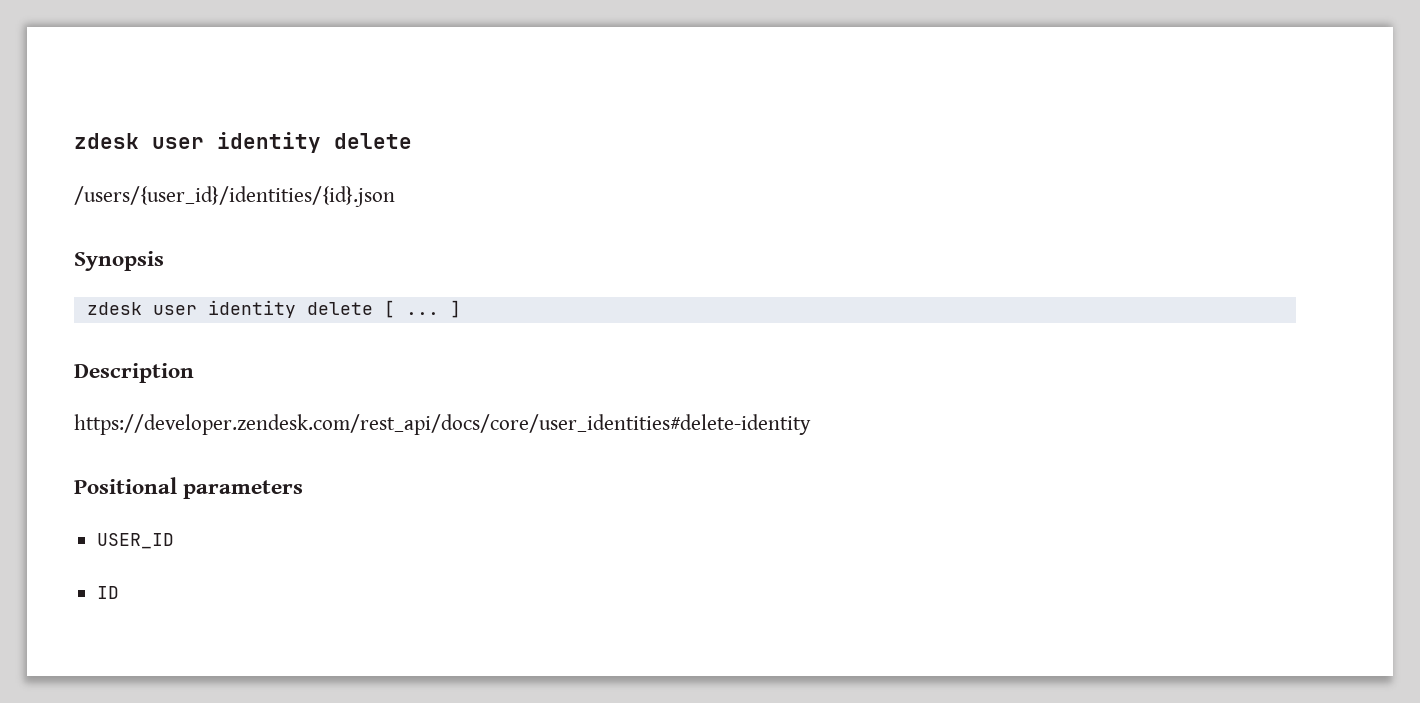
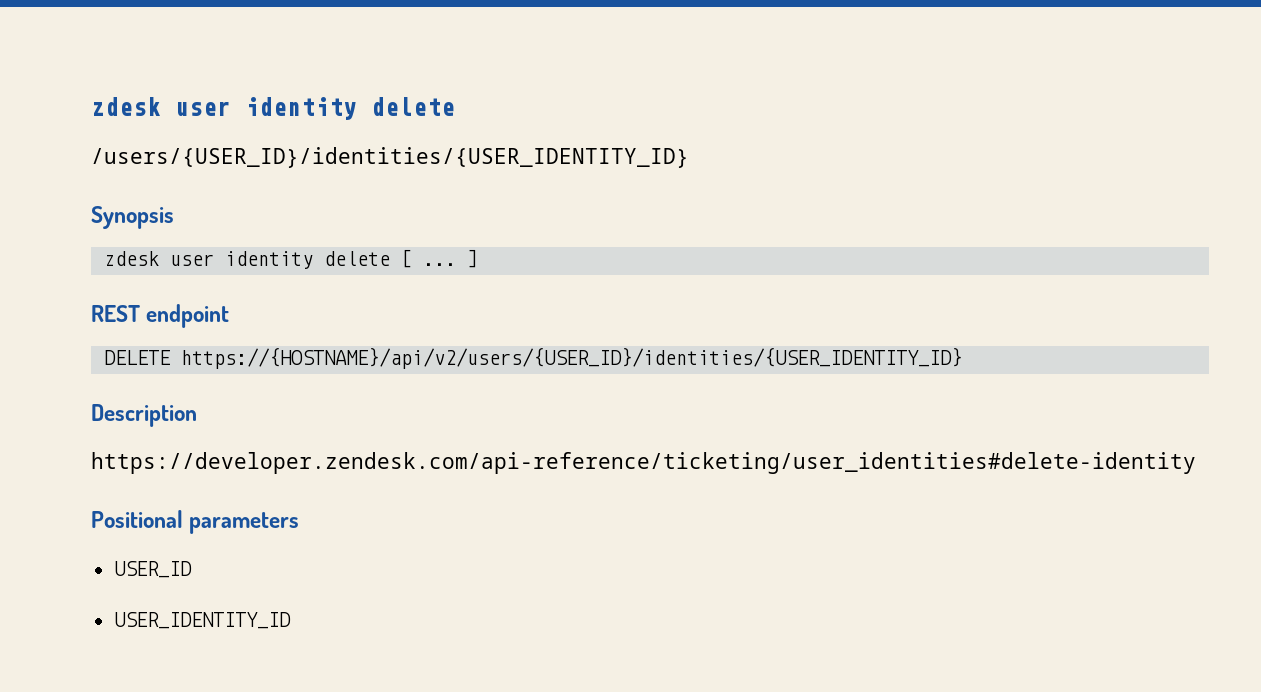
- /users/{user_id}/identities/{id}.json
+ /users/{USER_ID}/identities/{USER_IDENTITY_ID}
+ REST endpoint
+ DELETE https://{HOSTNAME}/api/v2/users/{USER_ID}/identities/{USER_IDENTITY_ID}
- https://developer.zendesk.com/rest_api/docs/core/user_identities#delete-identity
+ https://developer.zendesk.com/api-reference/ticketing/user_identities#delete-identity
- ID
+ USER_IDENTITY_ID

